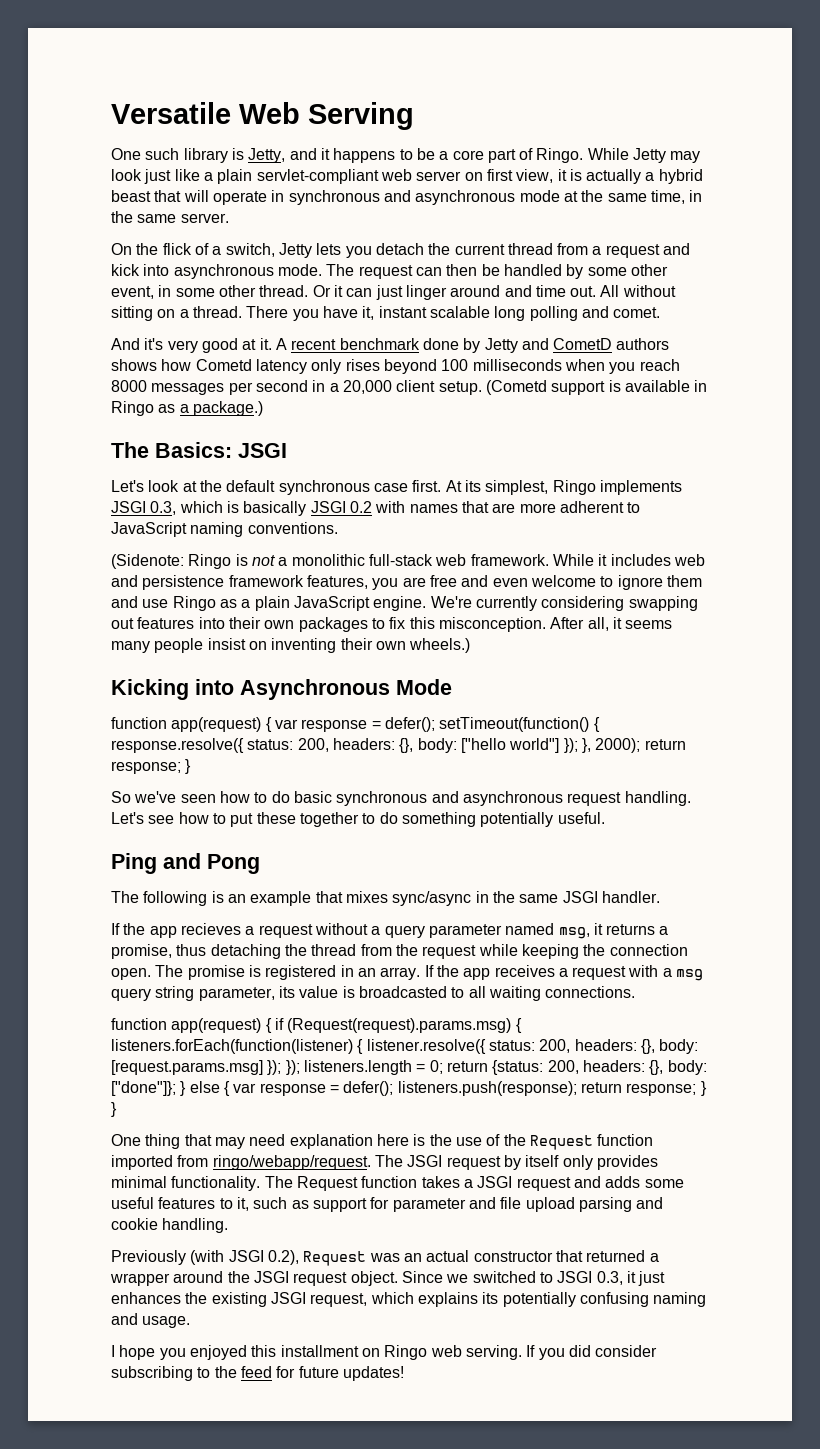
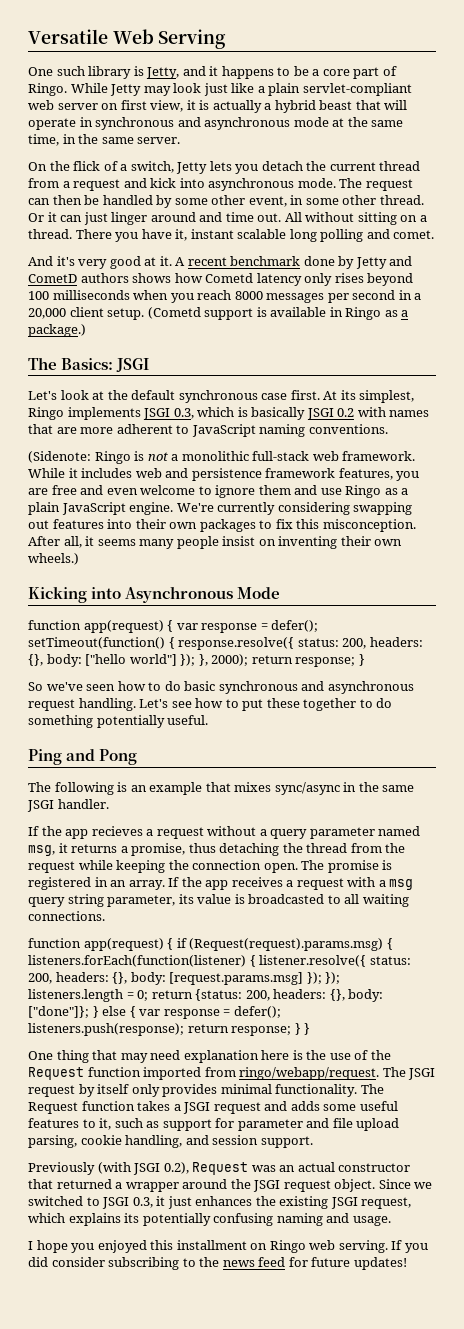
- The Request function takes a JSGI request and adds some useful features to it, such as support for parameter and file upload parsing and cookie handling.
+ The Request function takes a JSGI request and adds some useful features to it, such as support for parameter and file upload parsing, cookie handling, and session support.
- If you did consider subscribing to the feed for future updates!
+ If you did consider subscribing to the news feed for future updates!

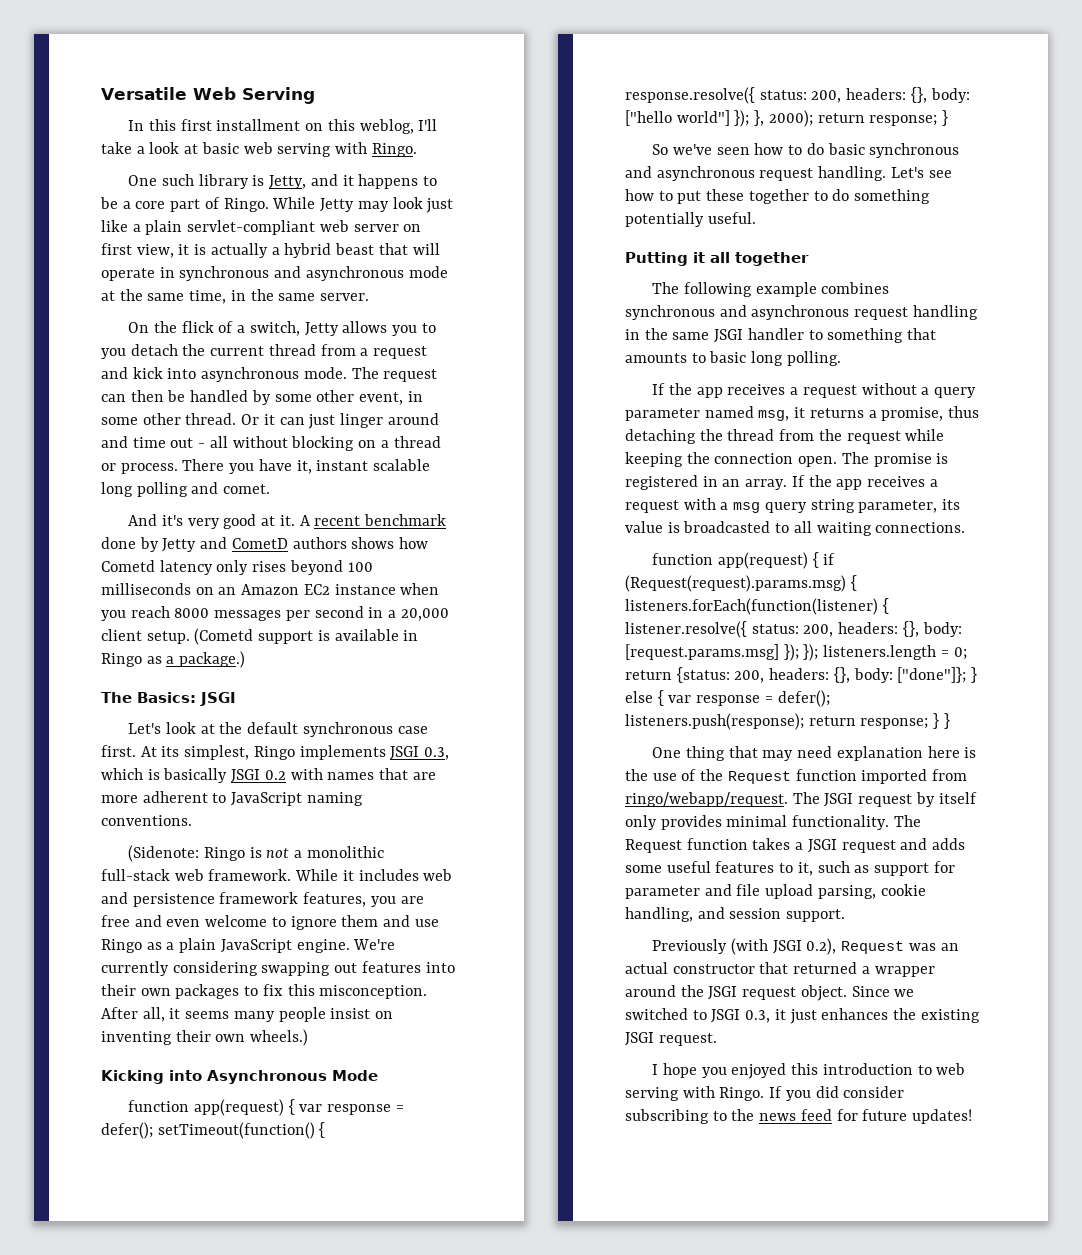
+ In this first installment on this weblog, I'll take a look at basic web serving with Ringo.
- On the flick of a switch, Jetty lets you detach the current thread from a request and kick into asynchronous mode.
+ On the flick of a switch, Jetty allows you to you detach the current thread from a request and kick into asynchronous mode.
- Or it can just linger around and time out. All without sitting on a thread.
+ Or it can just linger around and time out - all without blocking on a thread or process.
- A recent benchmark done by Jetty and CometD authors shows how Cometd latency only rises beyond 100 milliseconds when you reach 8000 messages per second in a 20,000 client setup.
+ A recent benchmark done by Jetty and CometD authors shows how Cometd latency only rises beyond 100 milliseconds on an Amazon EC2 instance when you reach 8000 messages per second in a 20,000 client setup.
- Ping and Pong
- The following is an example that mixes sync/async in the same JSGI handler.
- If the app recieves a request without a query parameter named msg, it returns a promise, thus detaching the thread from the request while keeping the connection open.
+ Putting it all together
+ The following example combines synchronous and asynchronous request handling in the same JSGI handler to something that amounts to basic long polling.
+ If the app receives a request without a query parameter named msg, it returns a promise, thus detaching the thread from the request while keeping the connection open.
- Since we switched to JSGI 0.3, it just enhances the existing JSGI request, which explains its potentially confusing naming and usage.
+ Since we switched to JSGI 0.3, it just enhances the existing JSGI request.
- I hope you enjoyed this installment on Ringo web serving.
+ I hope you enjoyed this introduction to web serving with Ringo.

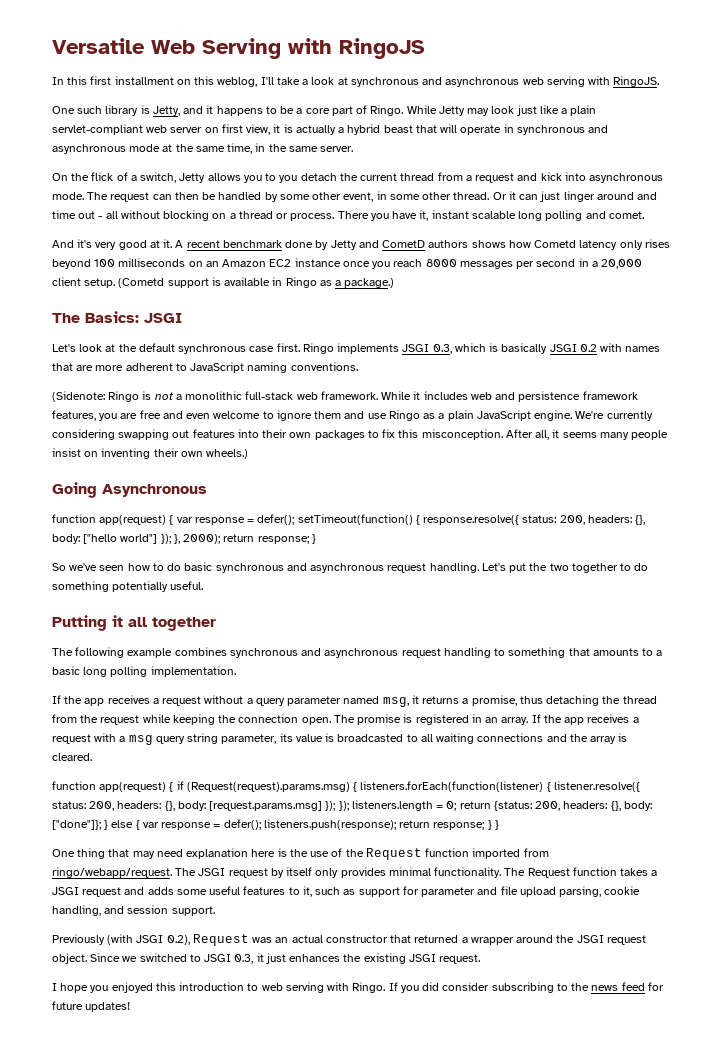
- Versatile Web Serving
+ Versatile Web Serving with RingoJS
- In this first installment on this weblog, I'll take a look at basic web serving with Ringo.
+ In this first installment on this weblog, I'll take a look at synchronous and asynchronous web serving with RingoJS.
- A recent benchmark done by Jetty and CometD authors shows how Cometd latency only rises beyond 100 milliseconds on an Amazon EC2 instance when you reach 8000 messages per second in a 20,000 client setup.
+ A recent benchmark done by Jetty and CometD authors shows how Cometd latency only rises beyond 100 milliseconds on an Amazon EC2 instance once you reach 8000 messages per second in a 20,000 client setup.
- At its simplest, Ringo implements JSGI 0.3, which is basically JSGI 0.2 with names that are more adherent to JavaScript naming conventions.
+ Ringo implements JSGI 0.3, which is basically JSGI 0.2 with names that are more adherent to JavaScript naming conventions.
- Kicking into Asynchronous Mode
+ Going Asynchronous
- Let's see how to put these together to do something potentially useful.
+ Let's put the two together to do something potentially useful.
- The following example combines synchronous and asynchronous request handling in the same JSGI handler to something that amounts to basic long polling.
+ The following example combines synchronous and asynchronous request handling to something that amounts to a basic long polling implementation.
- If the app receives a request with a msg query string parameter, its value is broadcasted to all waiting connections.
+ If the app receives a request with a msg query string parameter, its value is broadcasted to all waiting connections and the array is cleared.

